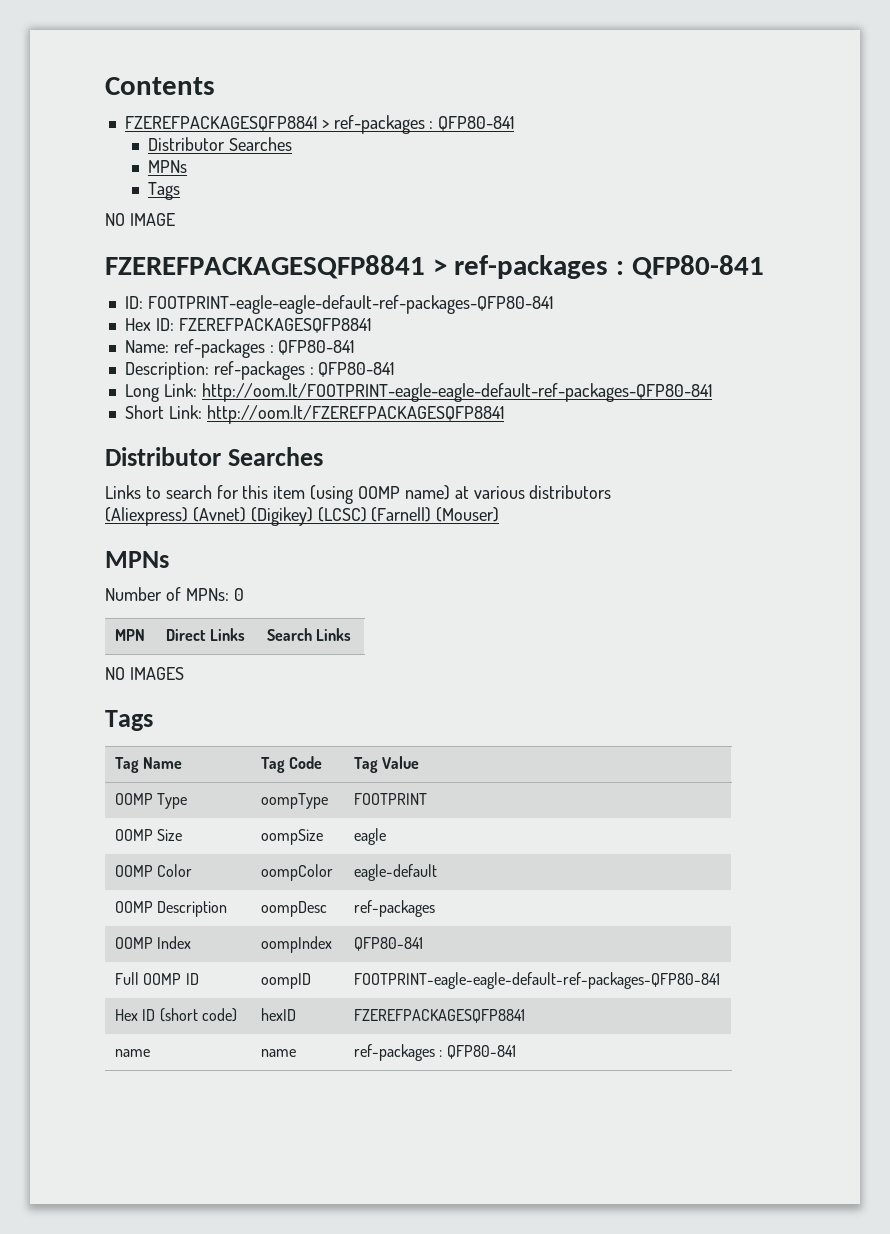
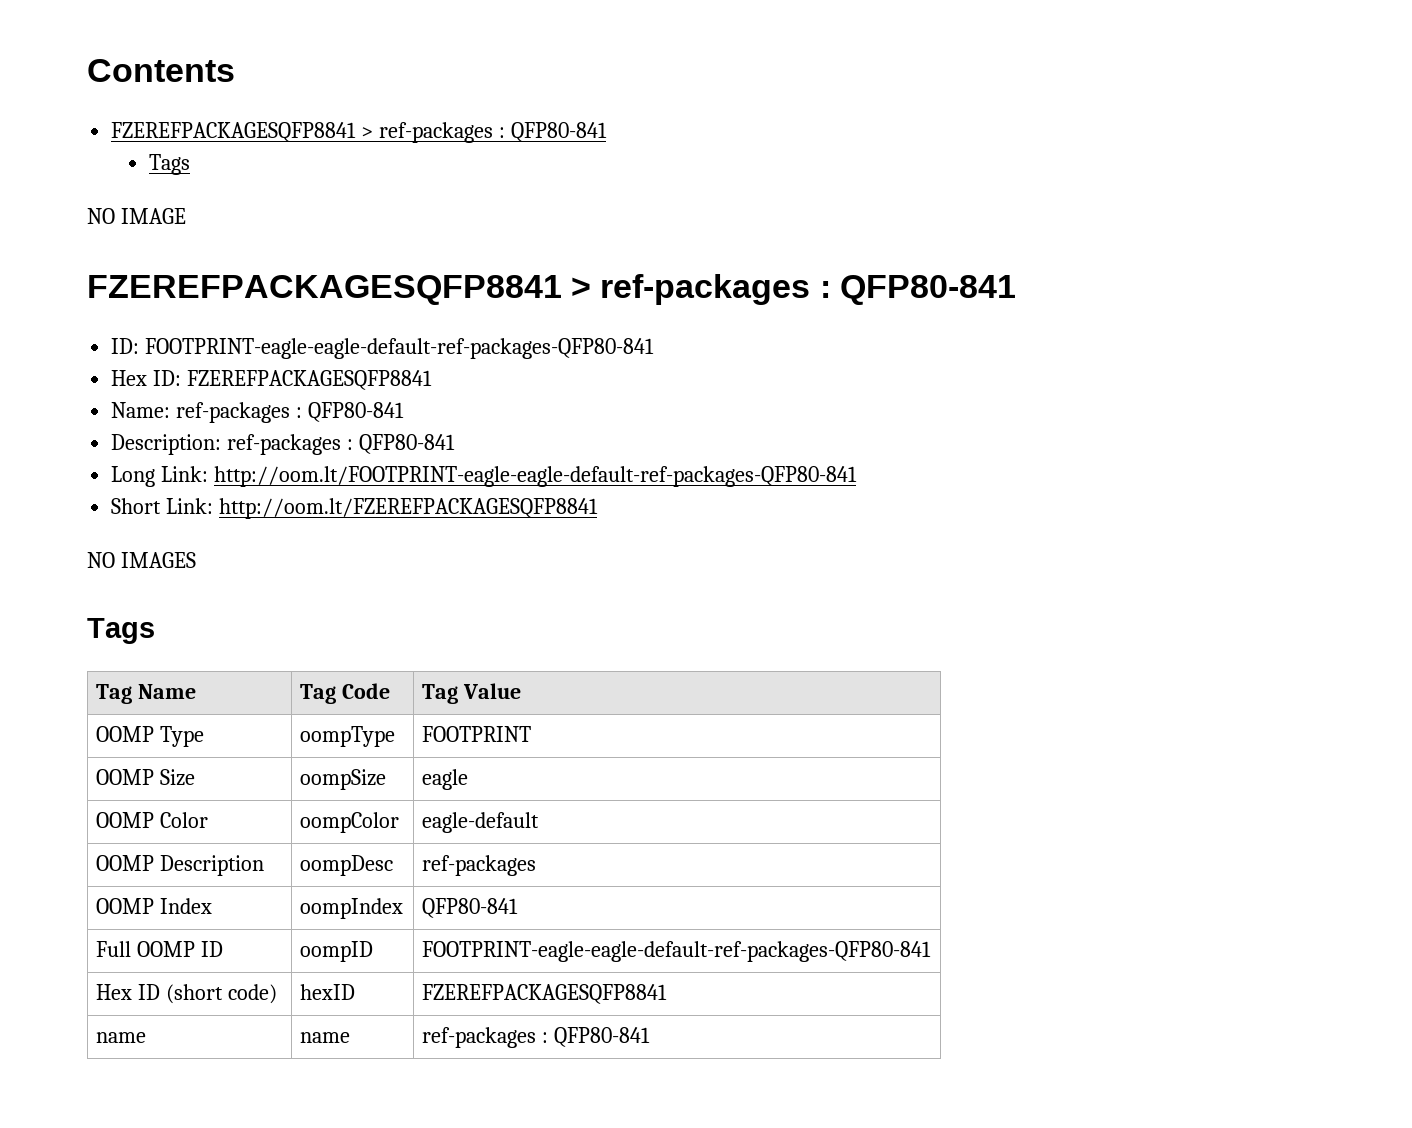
  Contents
  FZEREFPACKAGESQFP8841 > ref-packages : QFP80-841
- Distributor Searches
- MPNs
  Short Link: http://oom.lt/FZEREFPACKAGESQFP8841
- Distributor Searches
- Links to search for this item (using OOMP name) at various distributors
- (Aliexpress) (Avnet) (Digikey) (LCSC) (Farnell) (Mouser)
- MPNs
- Number of MPNs: 0
- MPN | Direct Links | Search Links

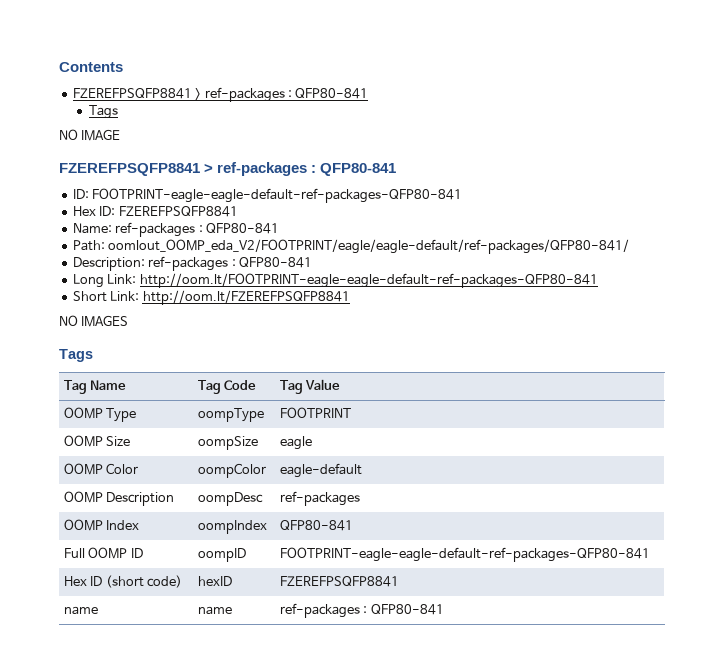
  Contents
- FZEREFPACKAGESQFP8841 > ref-packages : QFP80-841
+ FZEREFPSQFP8841 > ref-packages : QFP80-841
  NO IMAGE
- FZEREFPACKAGESQFP8841 > ref-packages : QFP80-841
+ FZEREFPSQFP8841 > ref-packages : QFP80-841
- Hex ID: FZEREFPACKAGESQFP8841
+ Hex ID: FZEREFPSQFP8841
+ Path: oomlout_OOMP_eda_V2/FOOTPRINT/eagle/eagle-default/ref-packages/QFP80-841/
- Short Link: http://oom.lt/FZEREFPACKAGESQFP8841
+ Short Link: http://oom.lt/FZEREFPSQFP8841
- Hex ID (short code) | hexID | FZEREFPACKAGESQFP8841
+ Hex ID (short code) | hexID | FZEREFPSQFP8841

